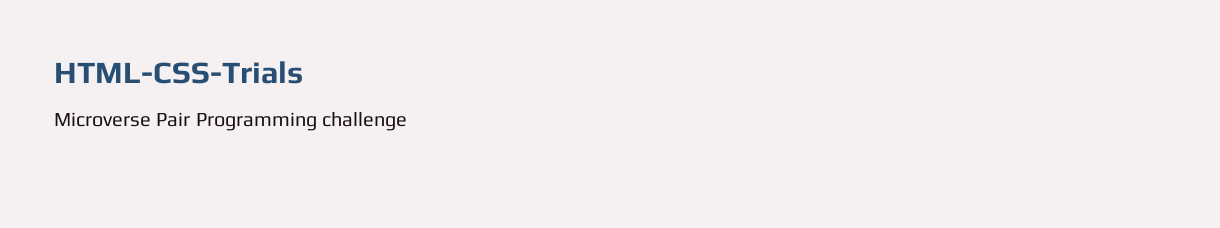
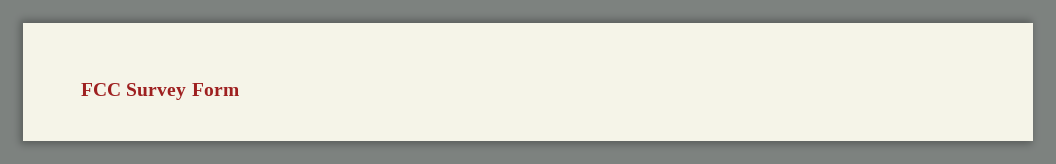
- HTML-CSS-Trials
- Microverse Pair Programming challenge
+ FCC Survey Form

